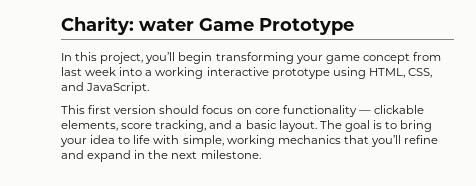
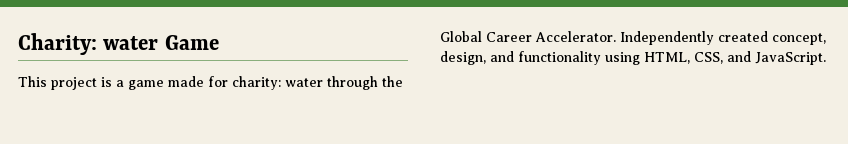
- Charity: water Game Prototype
- In this project, you’ll begin transforming your game concept from last week into a working interactive prototype using HTML, CSS, and JavaScript.
+ Charity: water Game
+ This project is a game made for charity: water through the Global Career Accelerator. Independently created concept, design, and functionality using HTML, CSS, and JavaScript.
- This first version should focus on core functionality — clickable elements, score tracking, and a basic layout. The goal is to bring your idea to life with simple, working mechanics that you’ll refine and expand in the next milestone.

